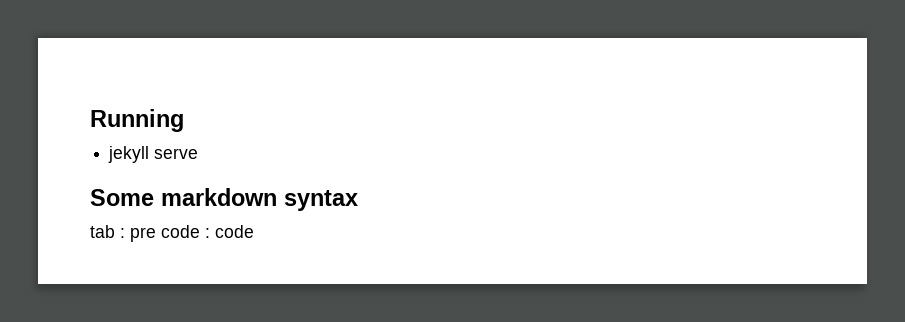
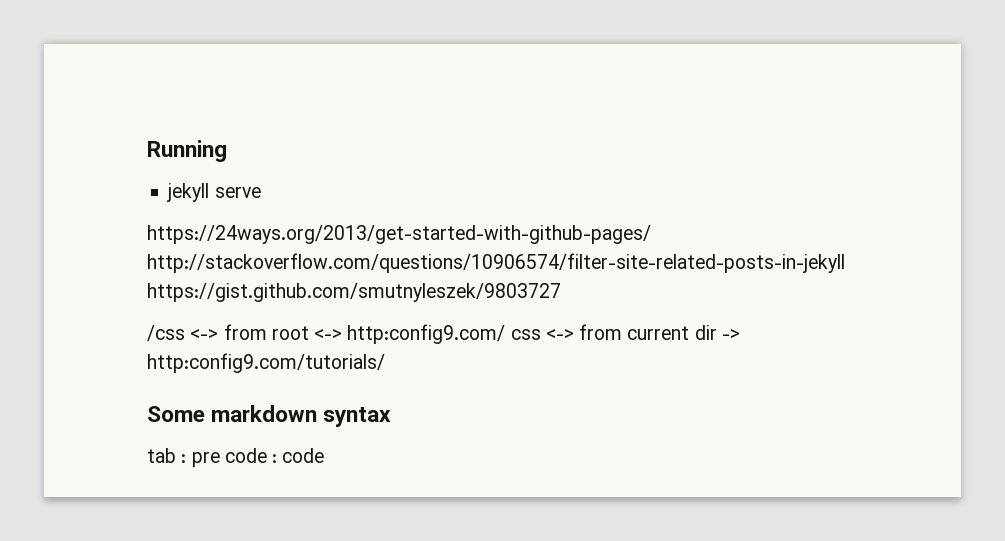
+ https://24ways.org/2013/get-started-with-github-pages/ http://stackoverflow.com/questions/10906574/filter-site-related-posts-in-jekyll https://gist.github.com/smutnyleszek/9803727
+ /css <-> from root <-> http:config9.com/ css <-> from current dir -> http:config9.com/tutorials/

